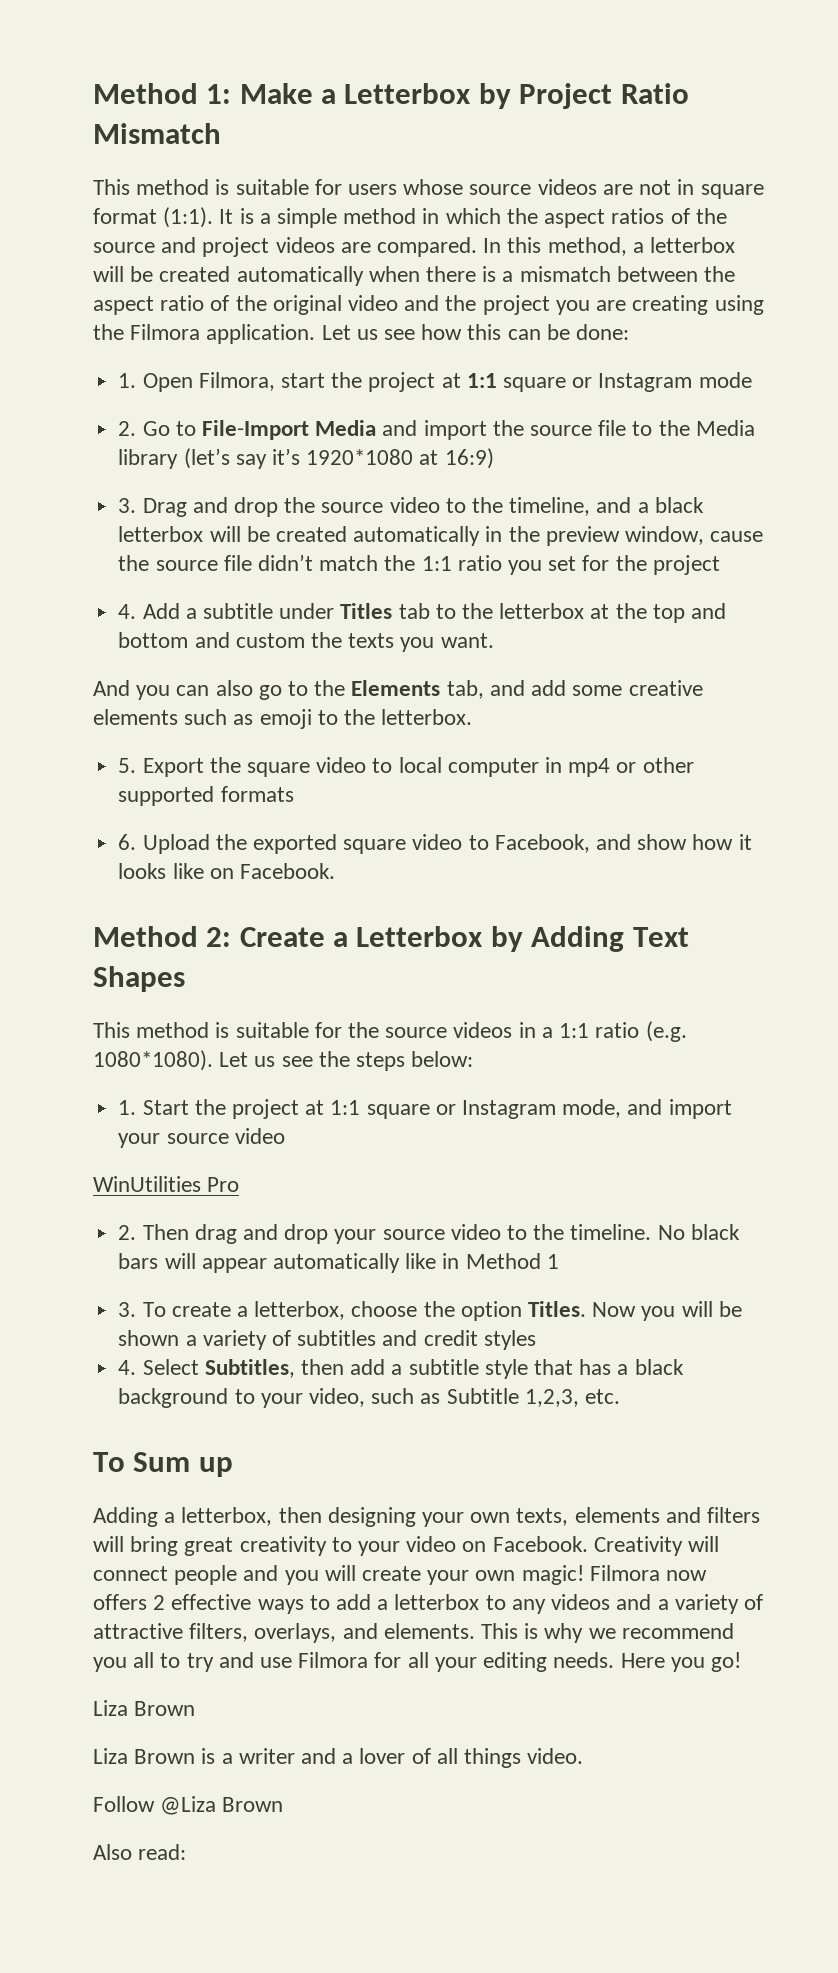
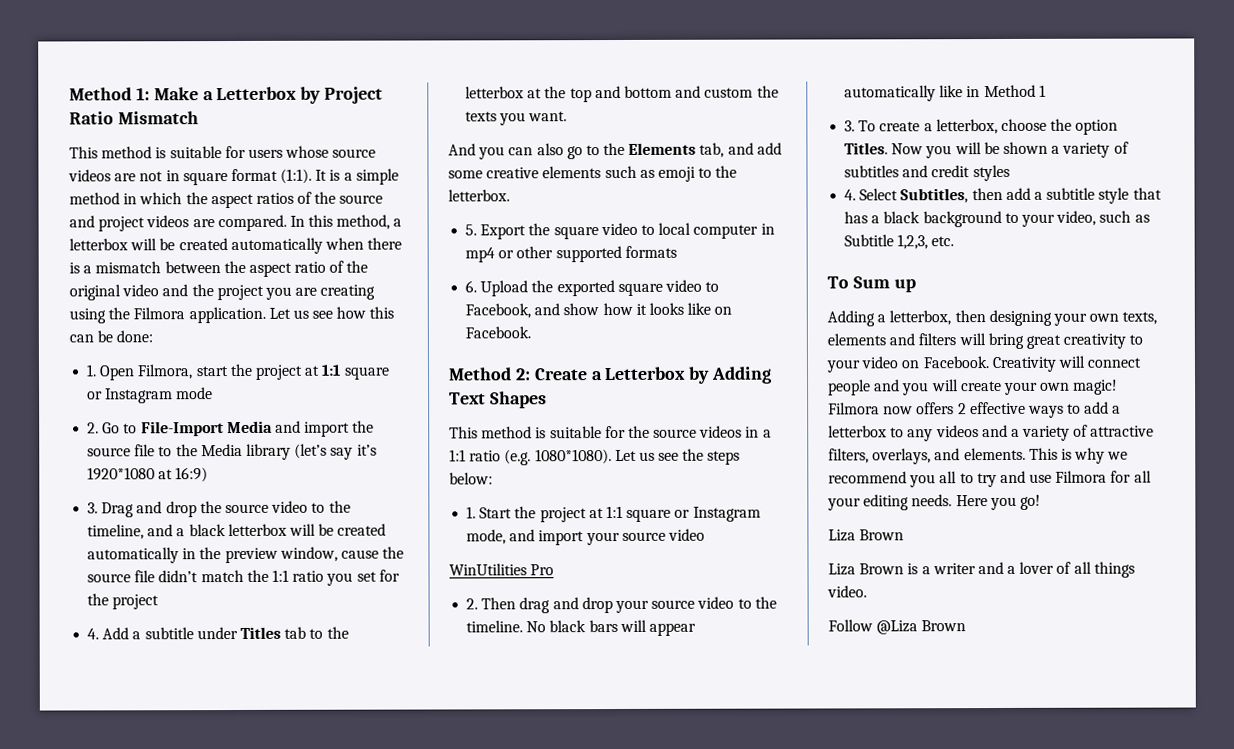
- Also read:

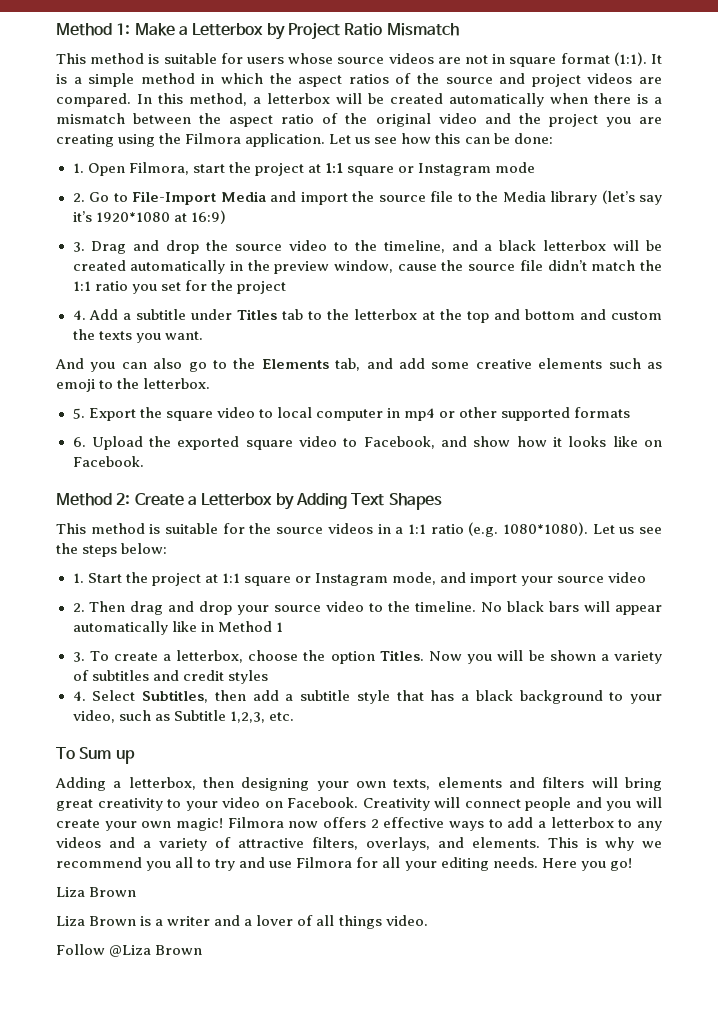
- WinUtilities Pro

